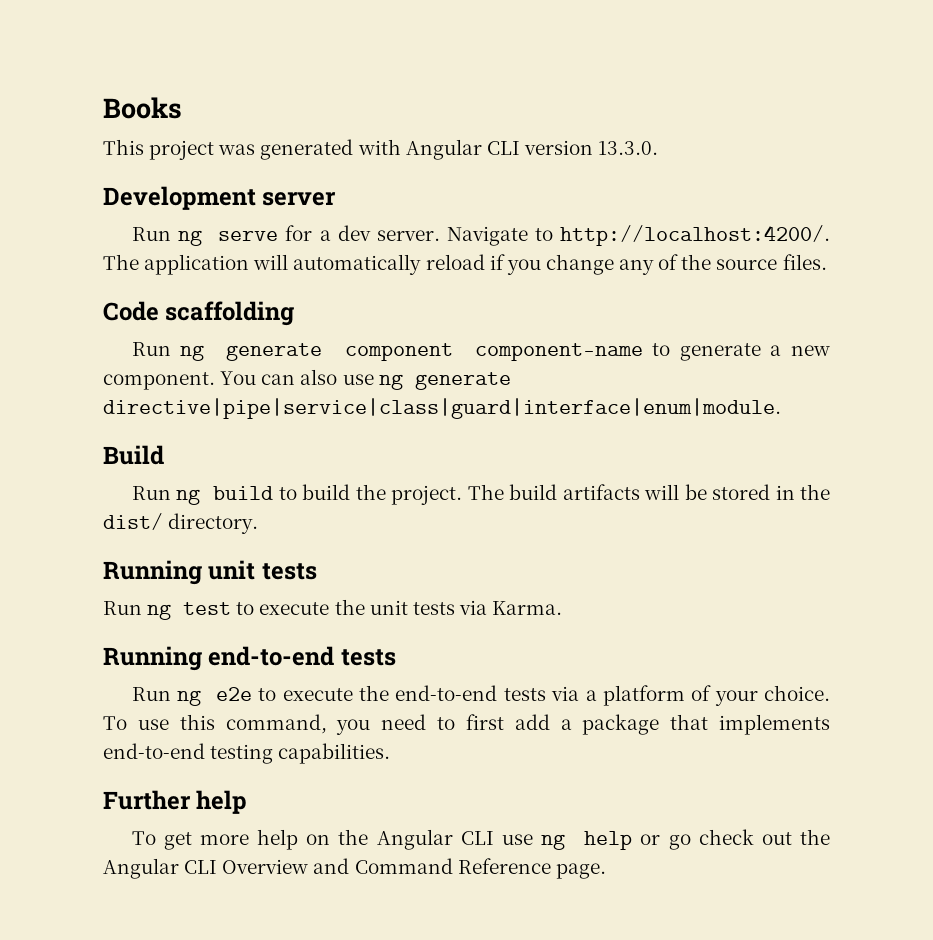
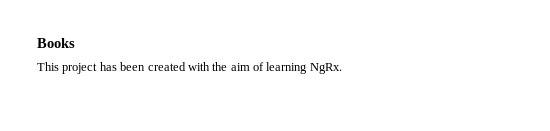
- This project was generated with Angular CLI version 13.3.0.
- Development server
- Run ng serve for a dev server. Navigate to http://localhost:4200/. The application will automatically reload if you change any of the source files.
- Code scaffolding
- Run ng generate component component-name to generate a new component. You can also use ng generate directive|pipe|service|class|guard|interface|enum|module.
- Build
- Run ng build to build the project. The build artifacts will be stored in the dist/ directory.
- Running unit tests
- Run ng test to execute the unit tests via Karma.
- Running end-to-end tests
- Run ng e2e to execute the end-to-end tests via a platform of your choice. To use this command, you need to first add a package that implements end-to-end testing capabilities.
- Further help
- To get more help on the Angular CLI use ng help or go check out the Angular CLI Overview and Command Reference page.
+ This project has been created with the aim of learning NgRx.

